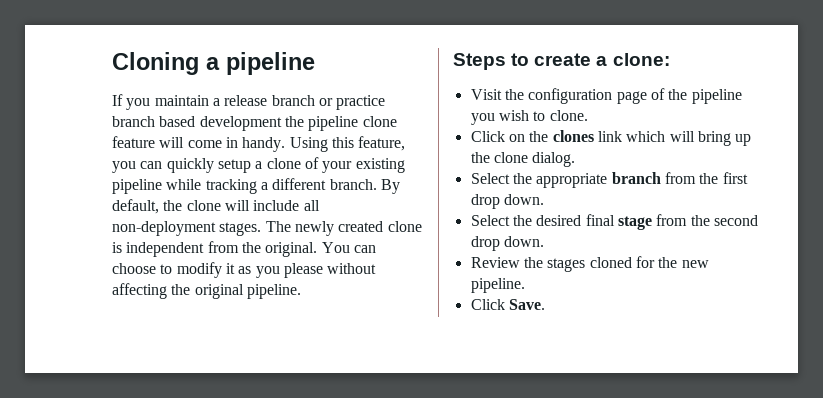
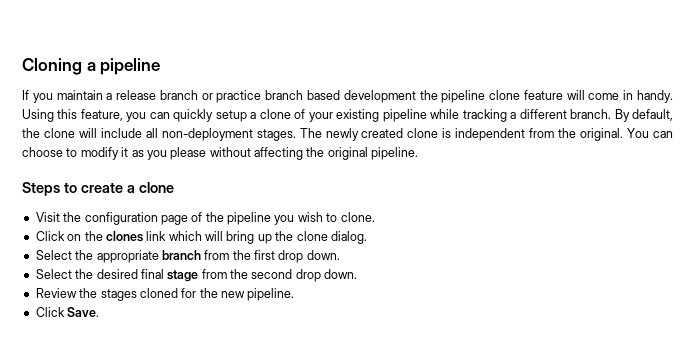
- Steps to create a clone:
+ Steps to create a clone

